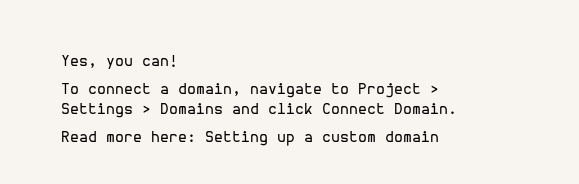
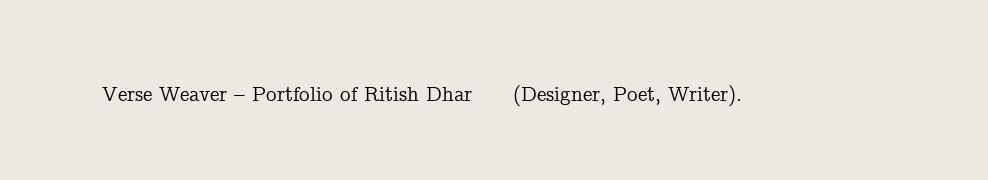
- Yes, you can!
- To connect a domain, navigate to Project > Settings > Domains and click Connect Domain.
- Read more here: Setting up a custom domain
+ Verse Weaver – Portfolio of Ritish Dhar (Designer, Poet, Writer).

